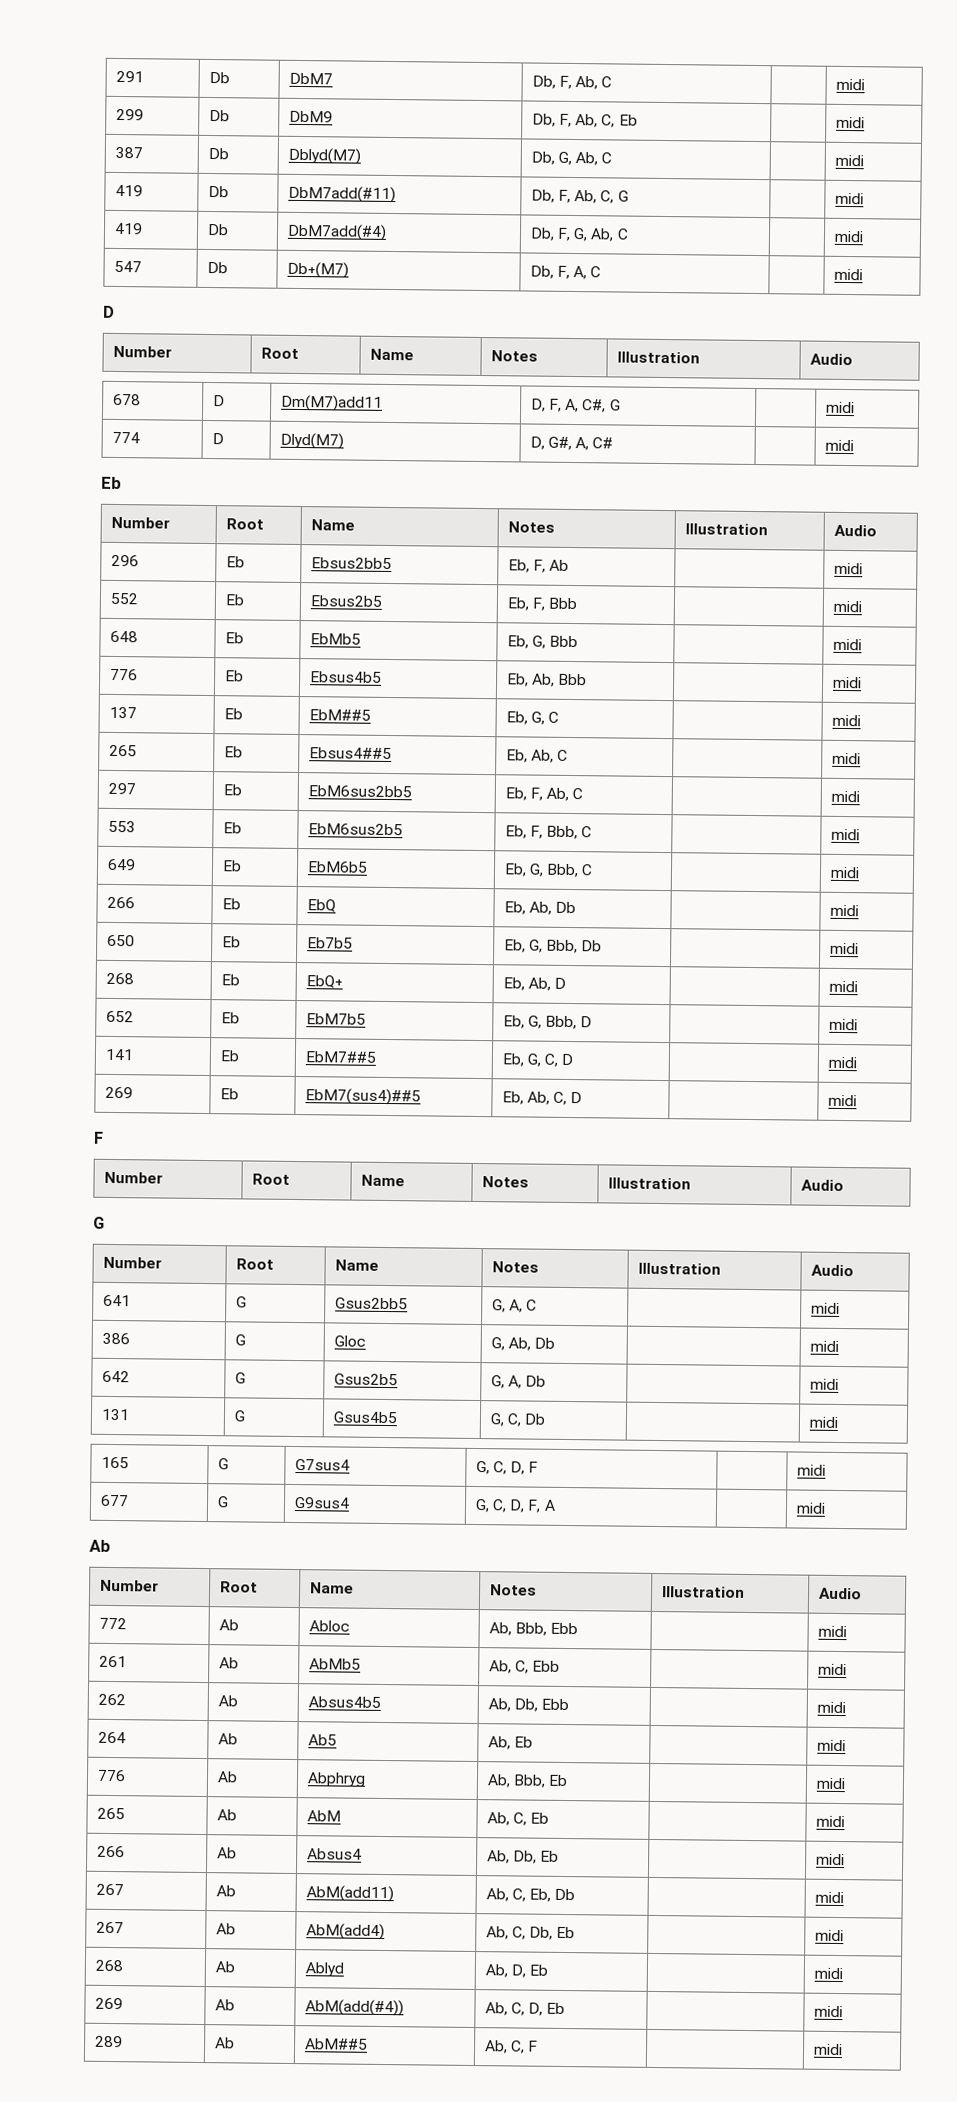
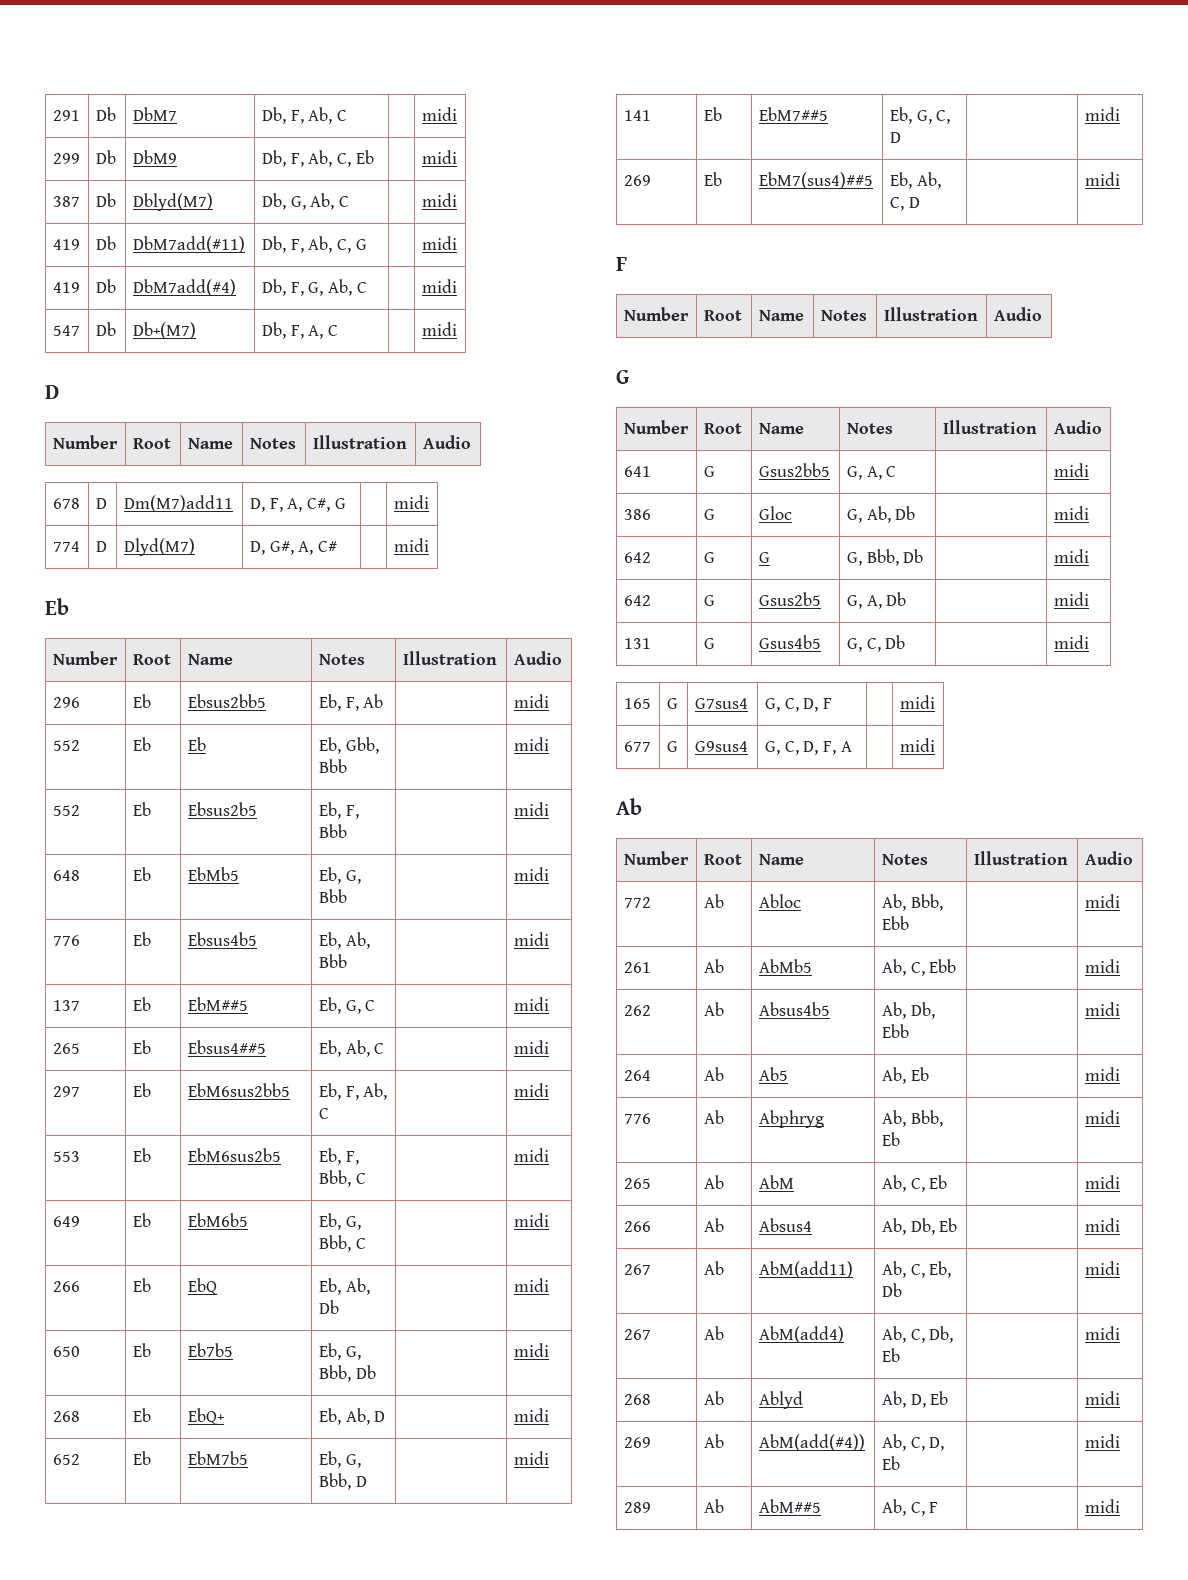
+ 552 | Eb | Eb | Eb, Gbb, Bbb | | midi
+ 642 | G | G | G, Bbb, Db | | midi

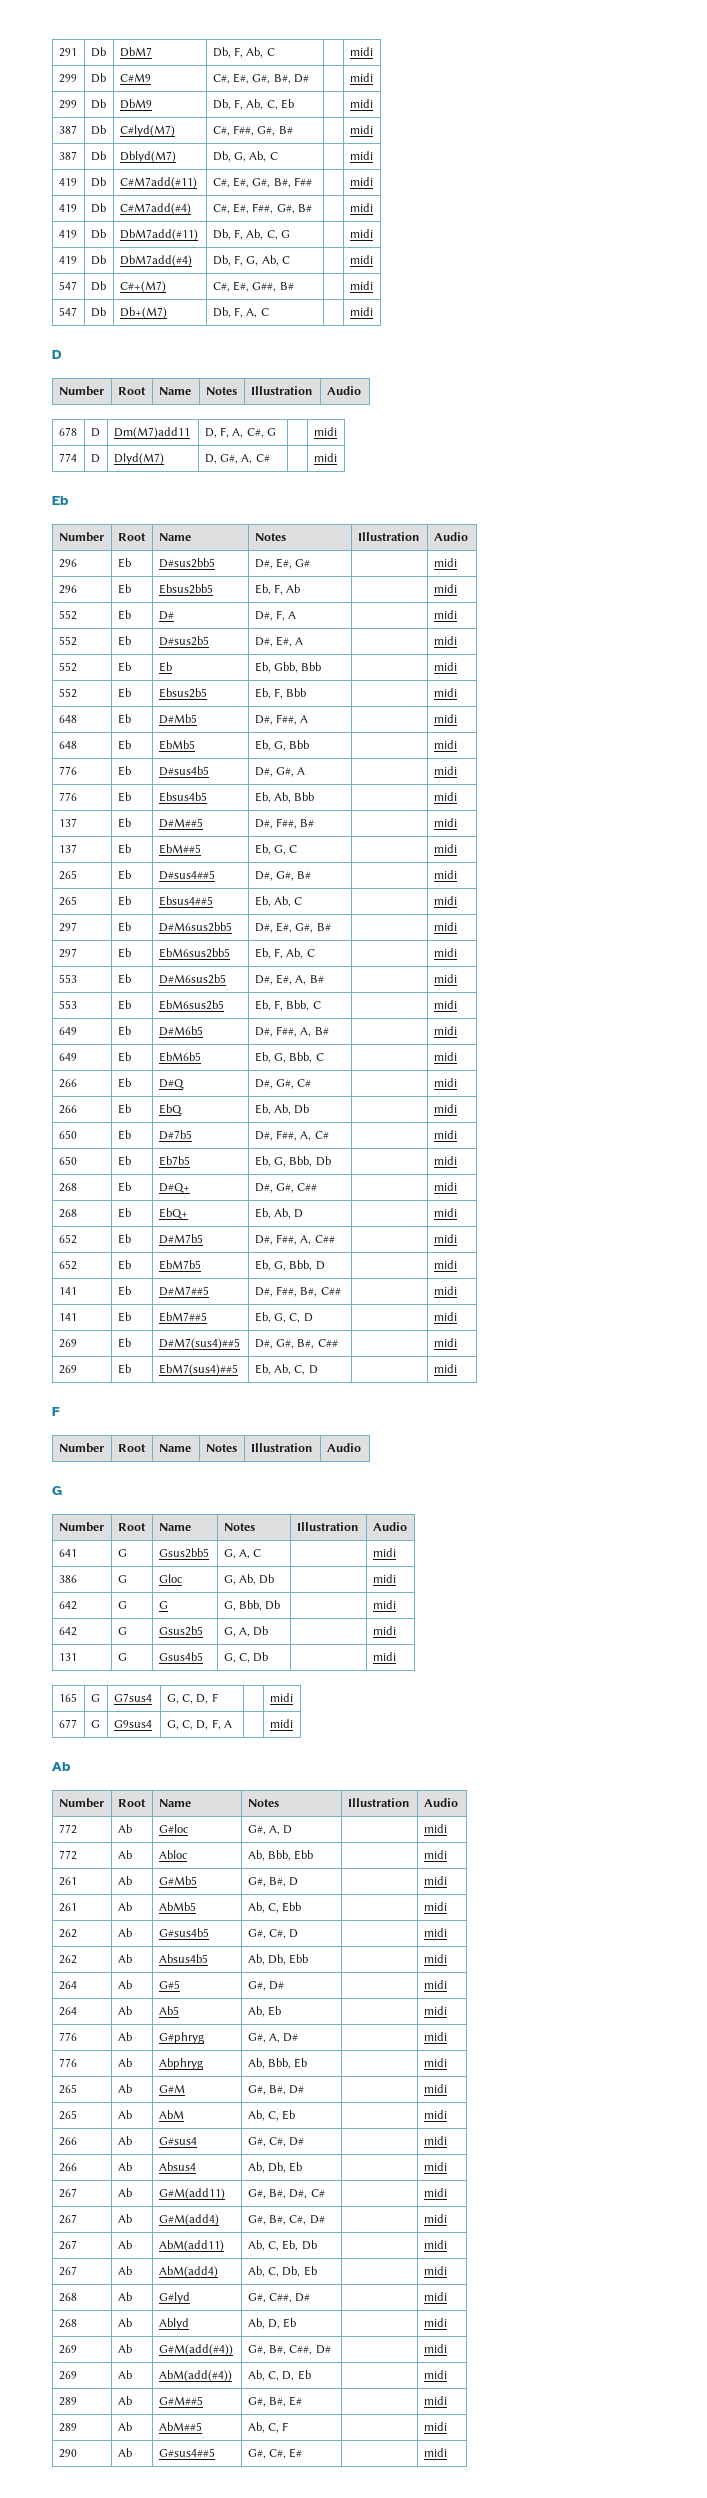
+ 299 | Db | C#M9 | C#, E#, G#, B#, D# | | midi
+ 387 | Db | C#lyd(M7) | C#, F##, G#, B# | | midi
+ 419 | Db | C#M7add(#11) | C#, E#, G#, B#, F## | | midi
+ 419 | Db | C#M7add(#4) | C#, E#, F##, G#, B# | | midi
+ 547 | Db | C#+(M7) | C#, E#, G##, B# | | midi
+ 296 | Eb | D#sus2bb5 | D#, E#, G# | | midi
+ 552 | Eb | D# | D#, F, A | | midi
+ 552 | Eb | D#sus2b5 | D#, E#, A | | midi
+ 648 | Eb | D#Mb5 | D#, F##, A | | midi
+ 776 | Eb | D#sus4b5 | D#, G#, A | | midi
+ 137 | Eb | D#M##5 | D#, F##, B# | | midi
+ 265 | Eb | D#sus4##5 | D#, G#, B# | | midi
+ 297 | Eb | D#M6sus2bb5 | D#, E#, G#, B# | | midi
+ 553 | Eb | D#M6sus2b5 | D#, E#, A, B# | | midi
+ 649 | Eb | D#M6b5 | D#, F##, A, B# | | midi
+ 266 | Eb | D#Q | D#, G#, C# | | midi
+ 650 | Eb | D#7b5 | D#, F##, A, C# | | midi
+ 268 | Eb | D#Q+ | D#, G#, C## | | midi
+ 652 | Eb | D#M7b5 | D#, F##, A, C## | | midi
+ 141 | Eb | D#M7##5 | D#, F##, B#, C## | | midi
+ 269 | Eb | D#M7(sus4)##5 | D#, G#, B#, C## | | midi
+ 772 | Ab | G#loc | G#, A, D | | midi
+ 261 | Ab | G#Mb5 | G#, B#, D | | midi
+ 262 | Ab | G#sus4b5 | G#, C#, D | | midi
+ 264 | Ab | G#5 | G#, D# | | midi
+ 776 | Ab | G#phryg | G#, A, D# | | midi
+ 265 | Ab | G#M | G#, B#, D# | | midi
+ 266 | Ab | G#sus4 | G#, C#, D# | | midi
+ 267 | Ab | G#M(add11) | G#, B#, D#, C# | | midi
+ 267 | Ab | G#M(add4) | G#, B#, C#, D# | | midi
+ 268 | Ab | G#lyd | G#, C##, D# | | midi
+ 269 | Ab | G#M(add(#4)) | G#, B#, C##, D# | | midi
+ 289 | Ab | G#M##5 | G#, B#, E# | | midi
+ 290 | Ab | G#sus4##5 | G#, C#, E# | | midi

